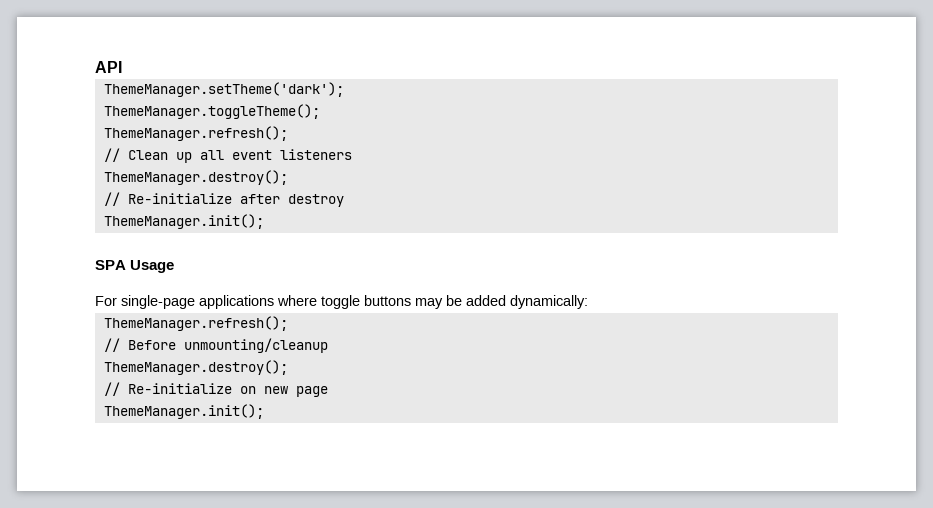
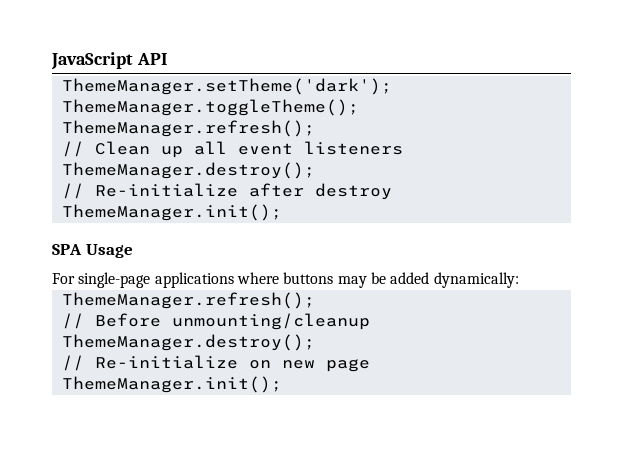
- API
+ JavaScript API
- For single-page applications where toggle buttons may be added dynamically:
+ For single-page applications where buttons may be added dynamically:

